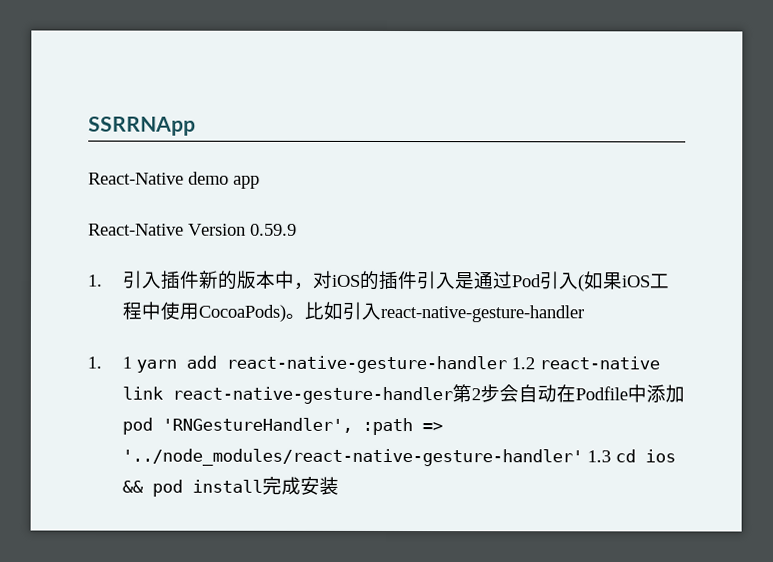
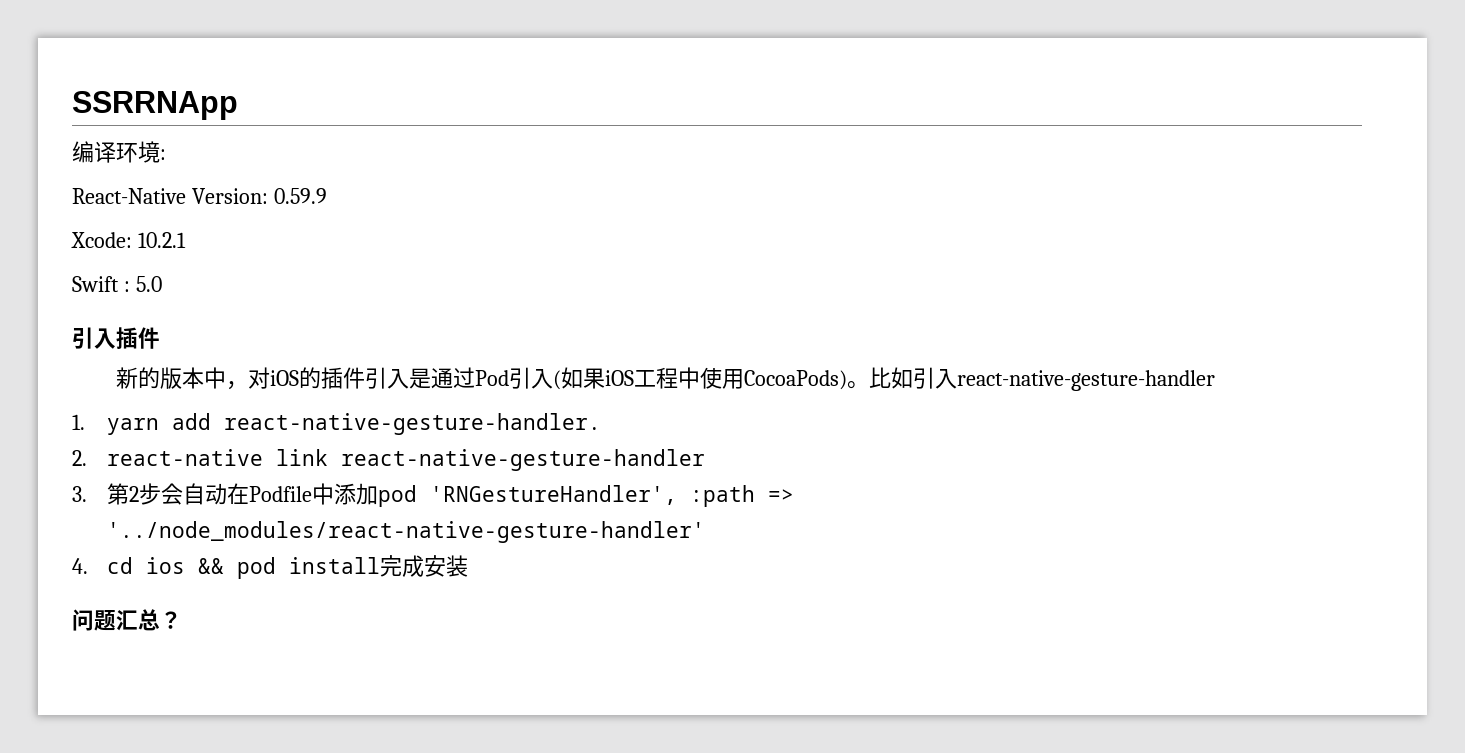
- React-Native demo app
- React-Native Version 0.59.9
+ 编译环境:
+ React-Native Version: 0.59.9
- 1.引入插件新的版本中，对iOS的插件引入是通过Pod引入(如果iOS工程中使用CocoaPods)。
+ Xcode: 10.2.1
+ Swift : 5.0
+ 引入插件
+ 新的版本中，对iOS的插件引入是通过Pod引入(如果iOS工程中使用CocoaPods)。
- 1. 1 yarn add react-native-gesture-handler 1.2 react-native link react-native-gesture-handler第2步会自动在Podfile中添加pod 'RNGestureHandler', :path => '../node_modules/react-native-gesture-handler' 1.3 cd ios && pod install完成安装
+ 1. yarn add react-native-gesture-handler.
+ 2. react-native link react-native-gesture-handler
+ 3.第2步会自动在Podfile中添加pod 'RNGestureHandler', :path => '../node_modules/react-native-gesture-handler'
+ 4. cd ios && pod install完成安装
+ 问题汇总？

